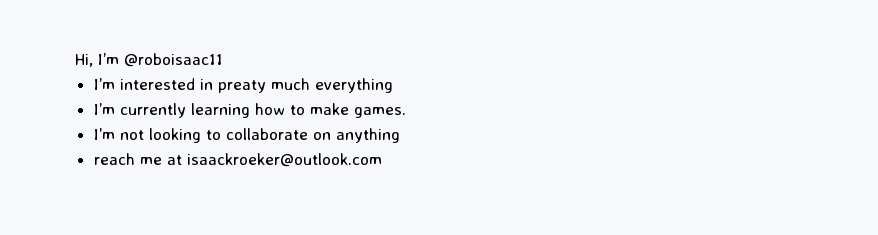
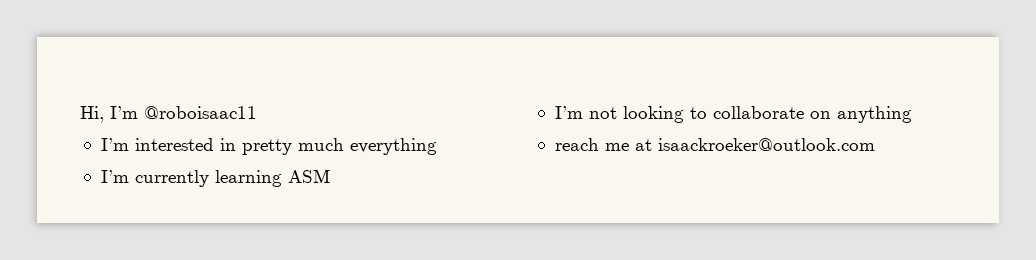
- I’m interested in preaty much everything
+ I’m interested in pretty much everything
- I’m currently learning how to make games.
+ I’m currently learning ASM

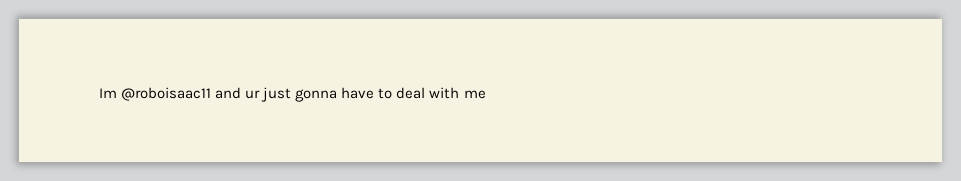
- Hi, I’m @roboisaac11
- I’m interested in pretty much everything
- I’m currently learning ASM
- I’m not looking to collaborate on anything
- reach me at isaackroeker@outlook.com
+ Im @roboisaac11 and ur just gonna have to deal with me

